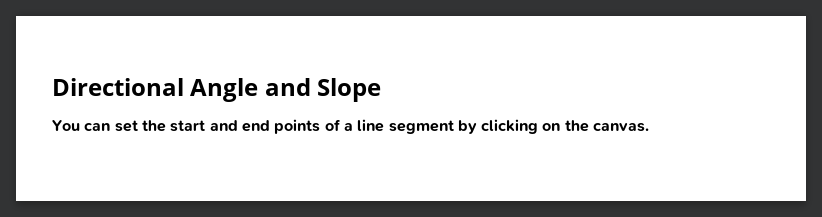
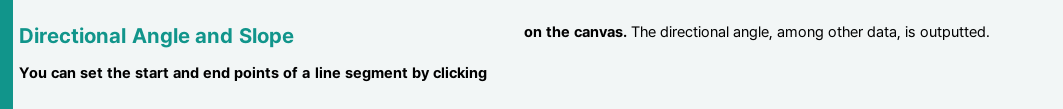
+ The directional angle, among other data, is outputted.

